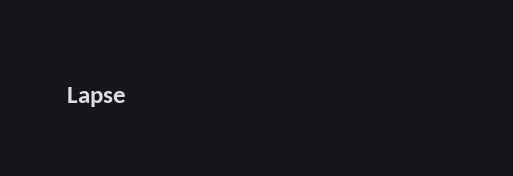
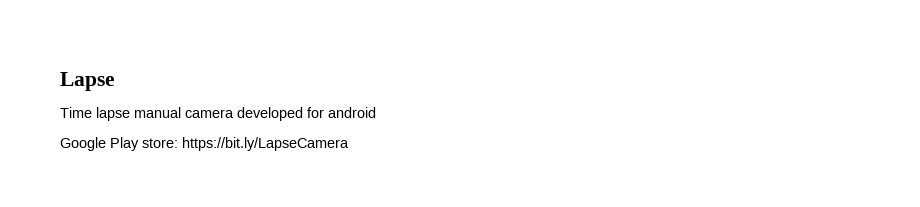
+ Time lapse manual camera developed for android
+ Google Play store: https://bit.ly/LapseCamera

